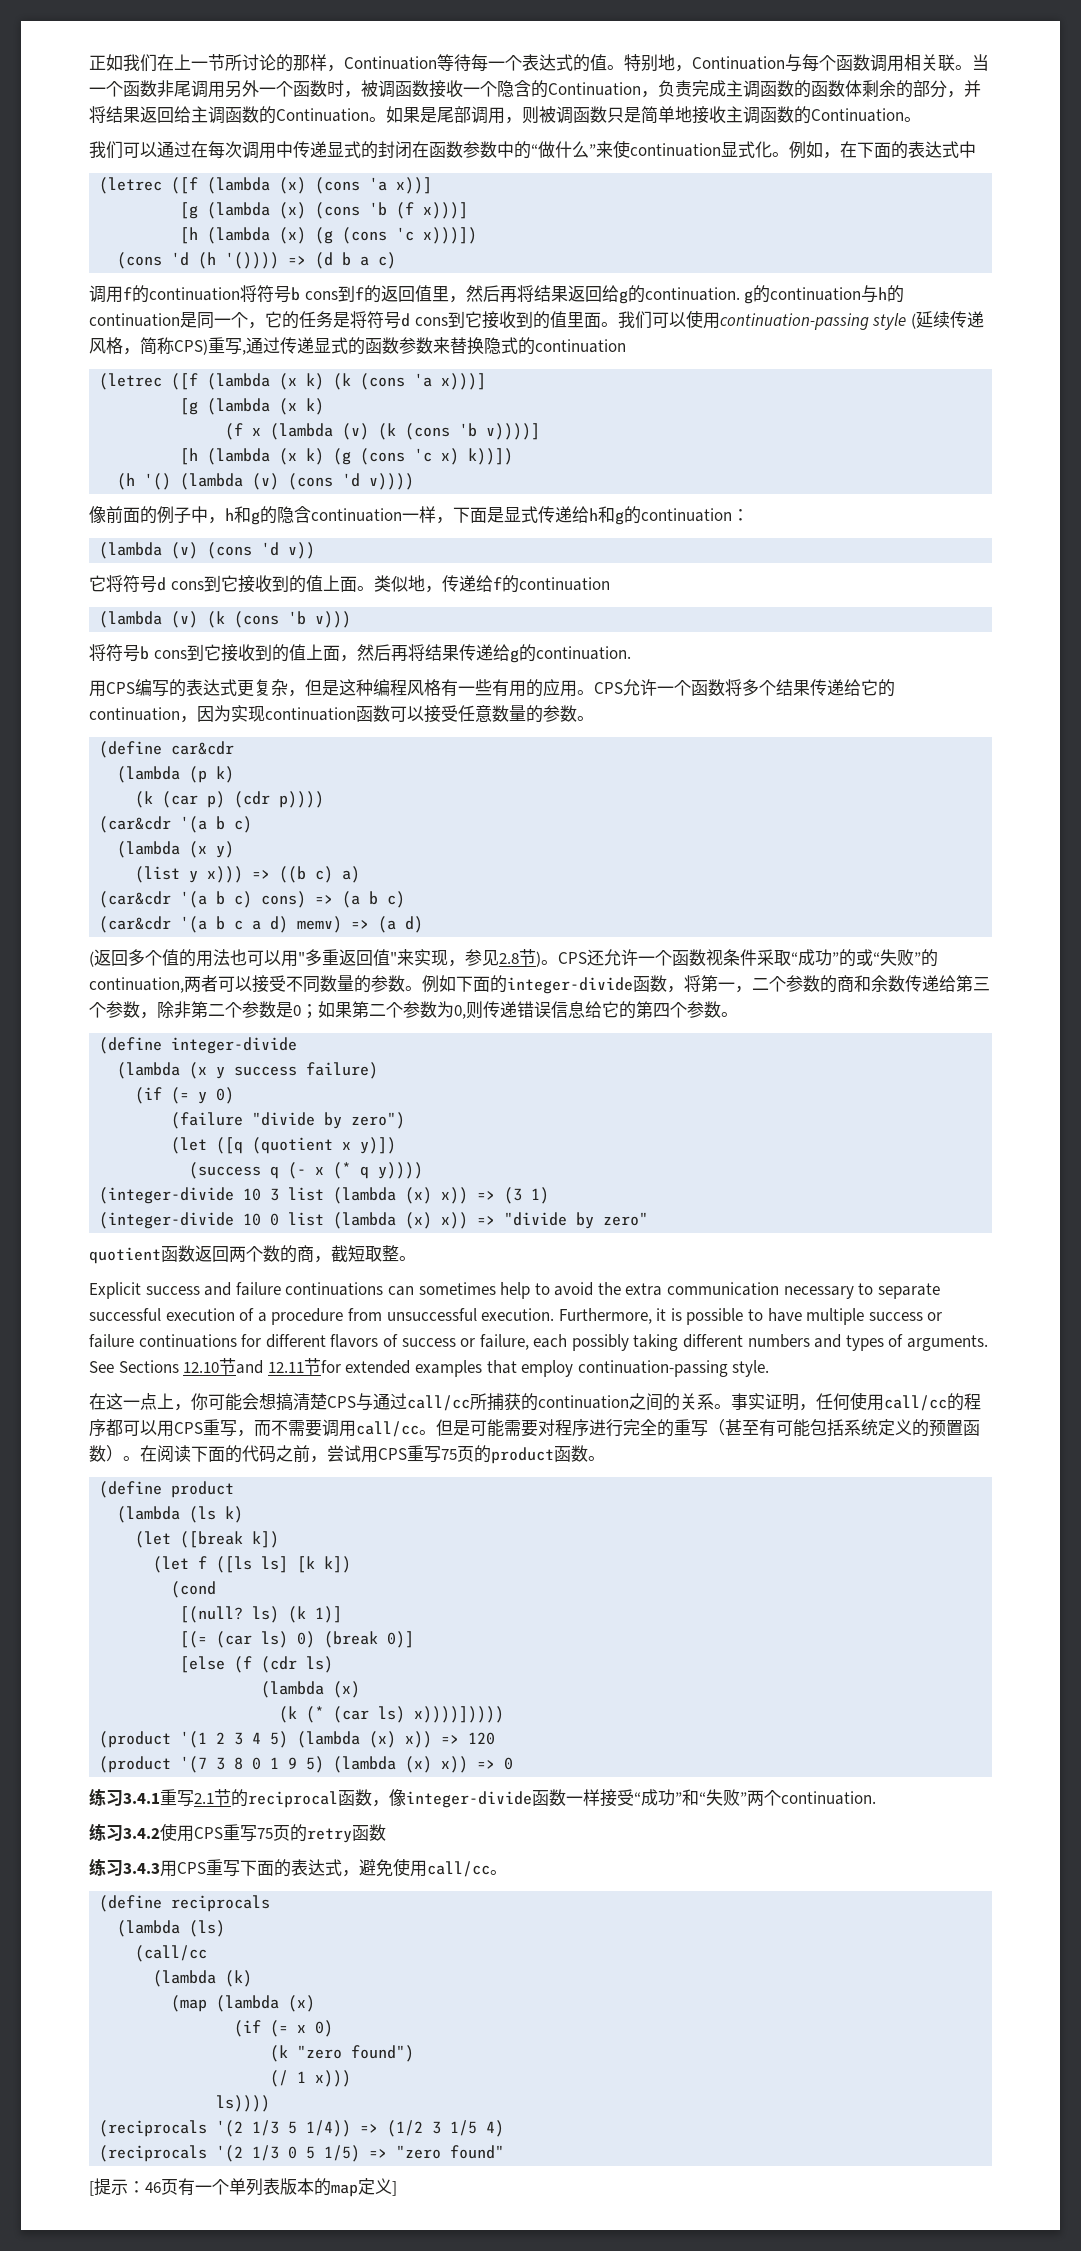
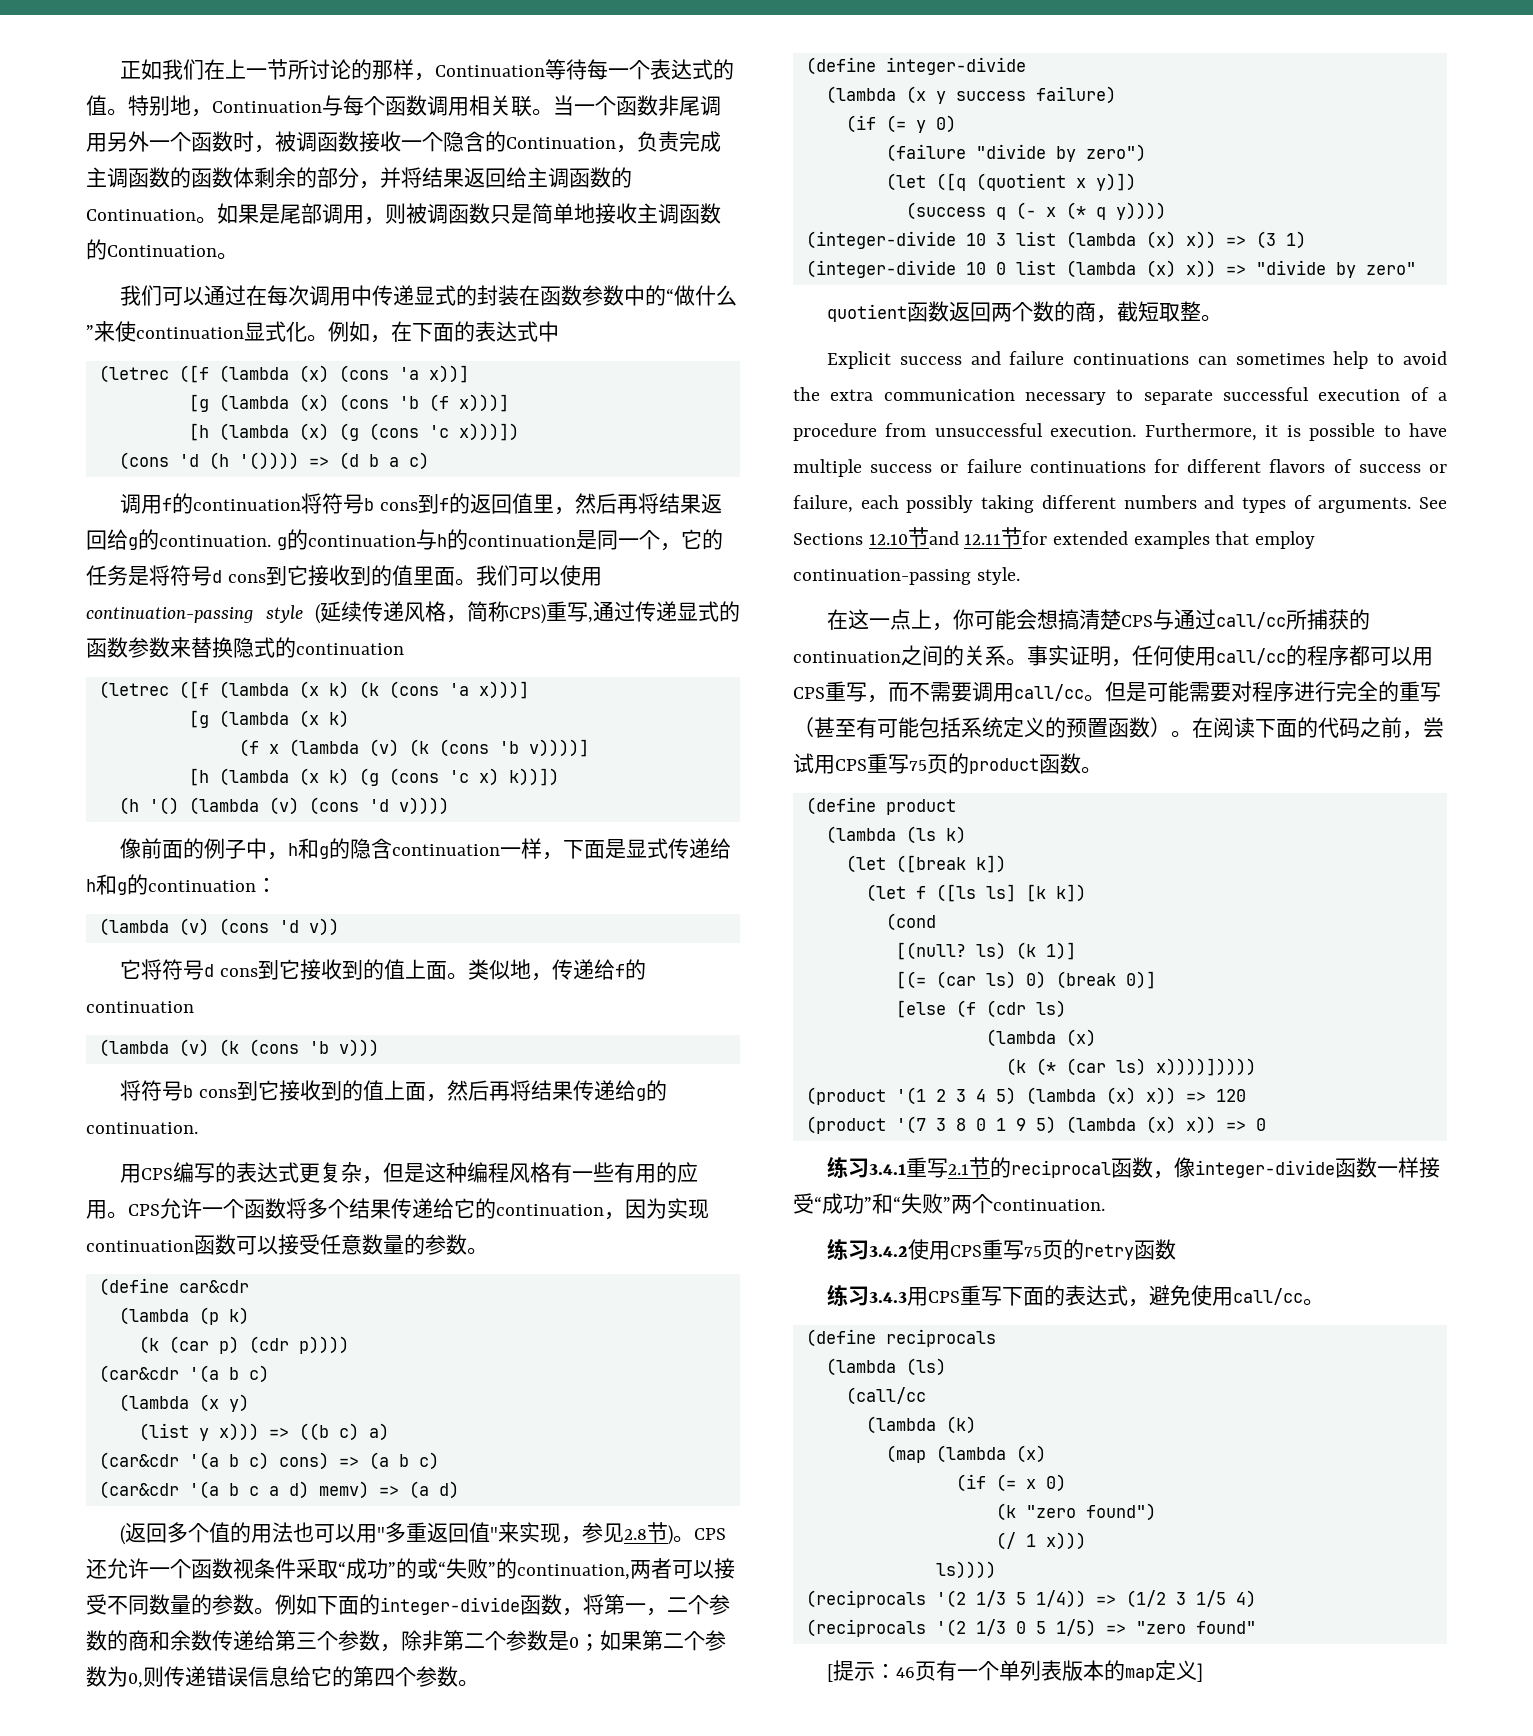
- 我们可以通过在每次调用中传递显式的封闭在函数参数中的“做什么”来使continuation显式化。
+ 我们可以通过在每次调用中传递显式的封装在函数参数中的“做什么”来使continuation显式化。

